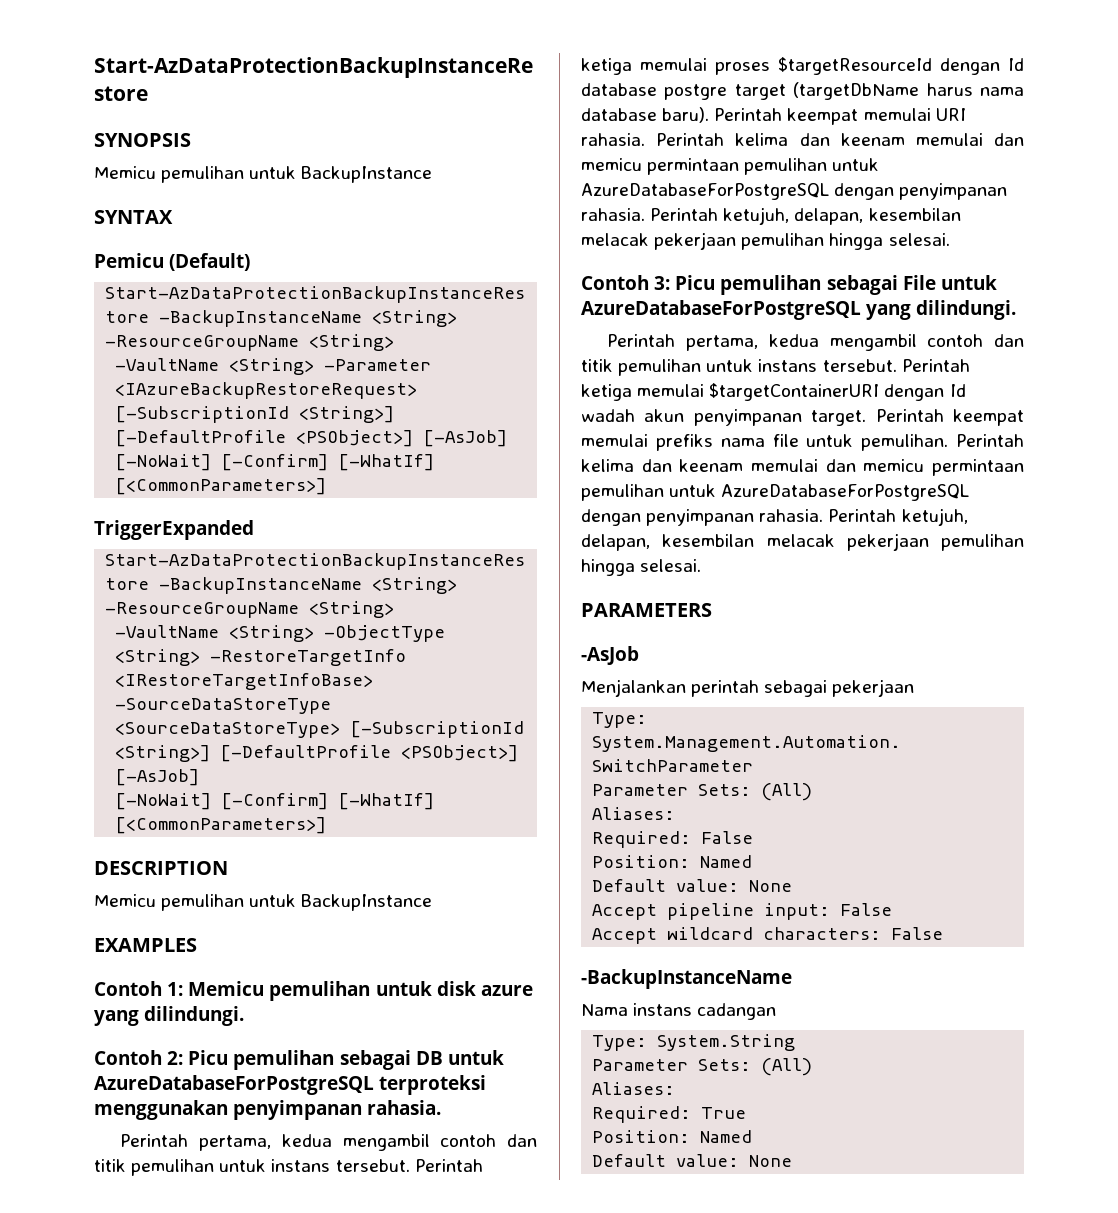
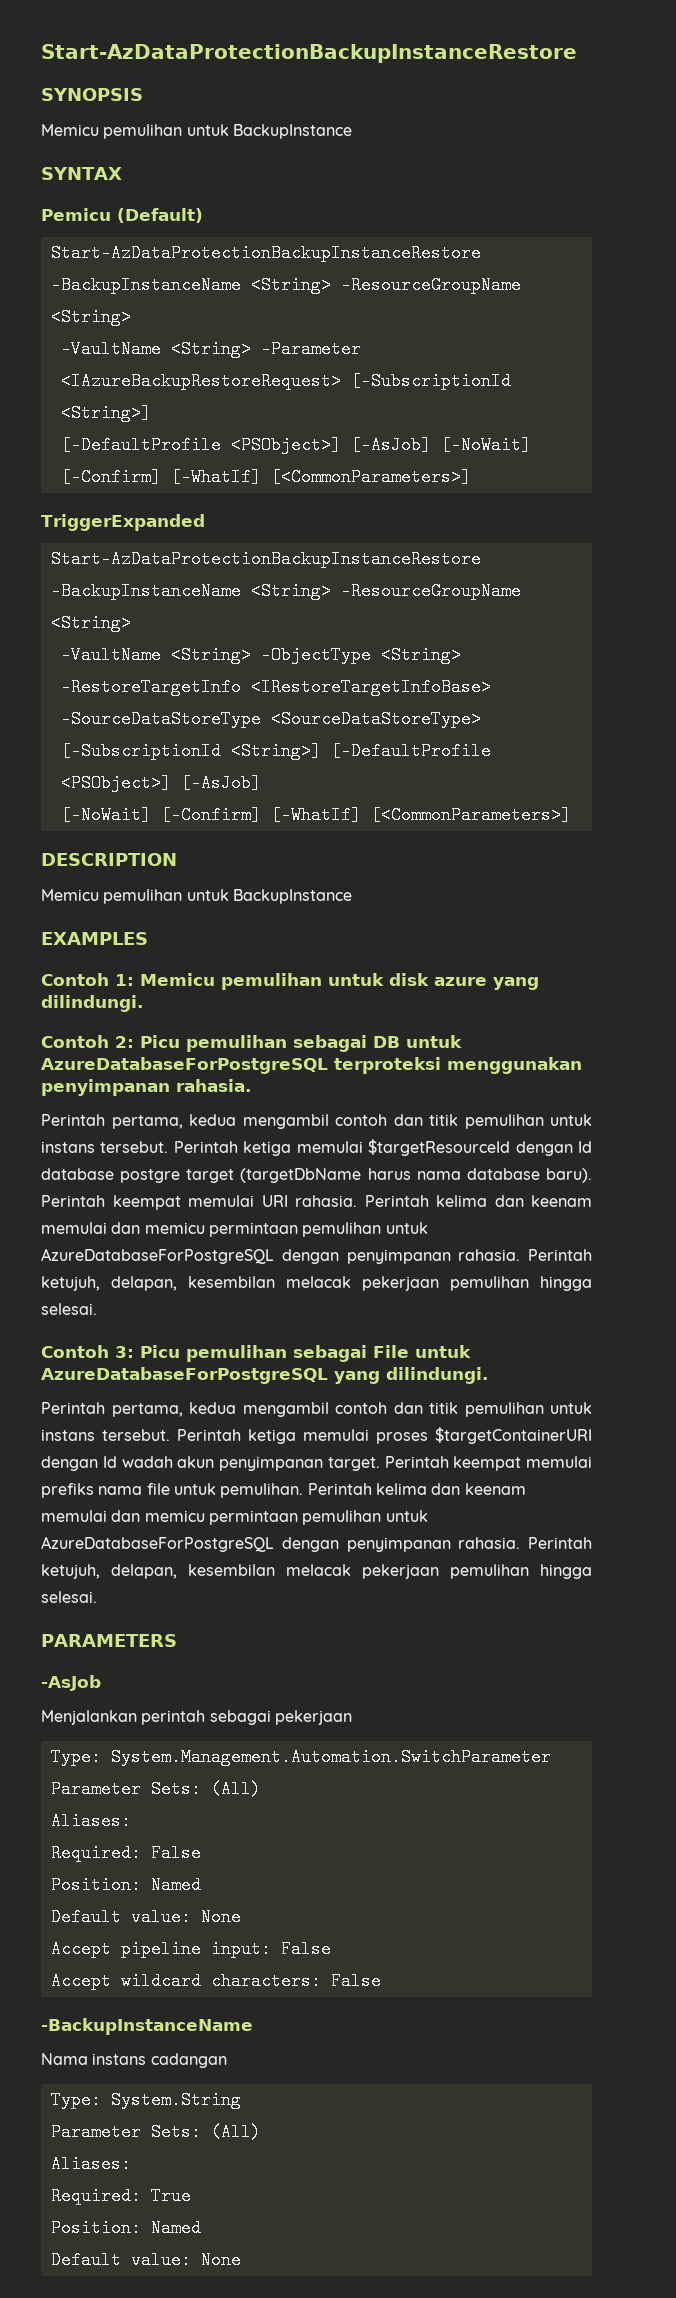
- Perintah ketiga memulai proses $targetResourceId dengan Id database postgre target (targetDbName harus nama database baru).
+ Perintah ketiga memulai $targetResourceId dengan Id database postgre target (targetDbName harus nama database baru).
- Perintah ketiga memulai $targetContainerURI dengan Id wadah akun penyimpanan target.
+ Perintah ketiga memulai proses $targetContainerURI dengan Id wadah akun penyimpanan target.

